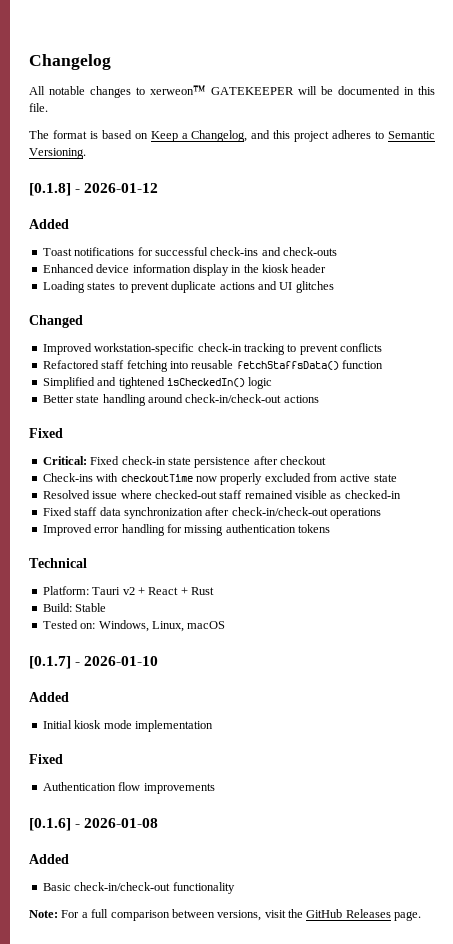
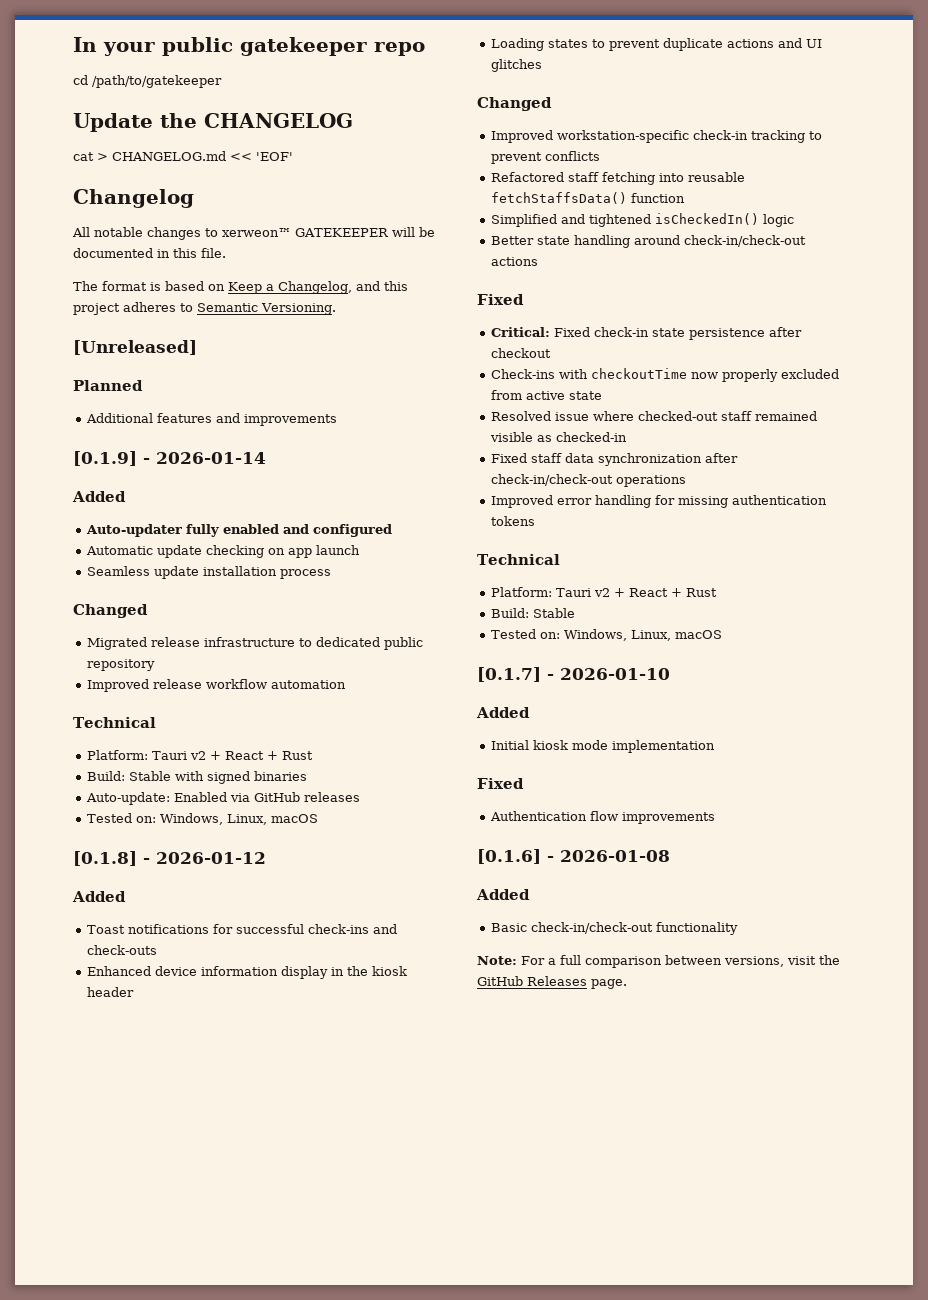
+ In your public gatekeeper repo
+ cd /path/to/gatekeeper
+ Update the CHANGELOG
+ cat > CHANGELOG.md << 'EOF'
+ [Unreleased]
+ Planned
+ Additional features and improvements
+ [0.1.9] - 2026-01-14
+ Added
+ Auto-updater fully enabled and configured
+ Automatic update checking on app launch
+ Seamless update installation process
+ Changed
+ Migrated release infrastructure to dedicated public repository
+ Improved release workflow automation
+ Technical
+ Platform: Tauri v2 + React + Rust
+ Build: Stable with signed binaries
+ Auto-update: Enabled via GitHub releases
+ Tested on: Windows, Linux, macOS

